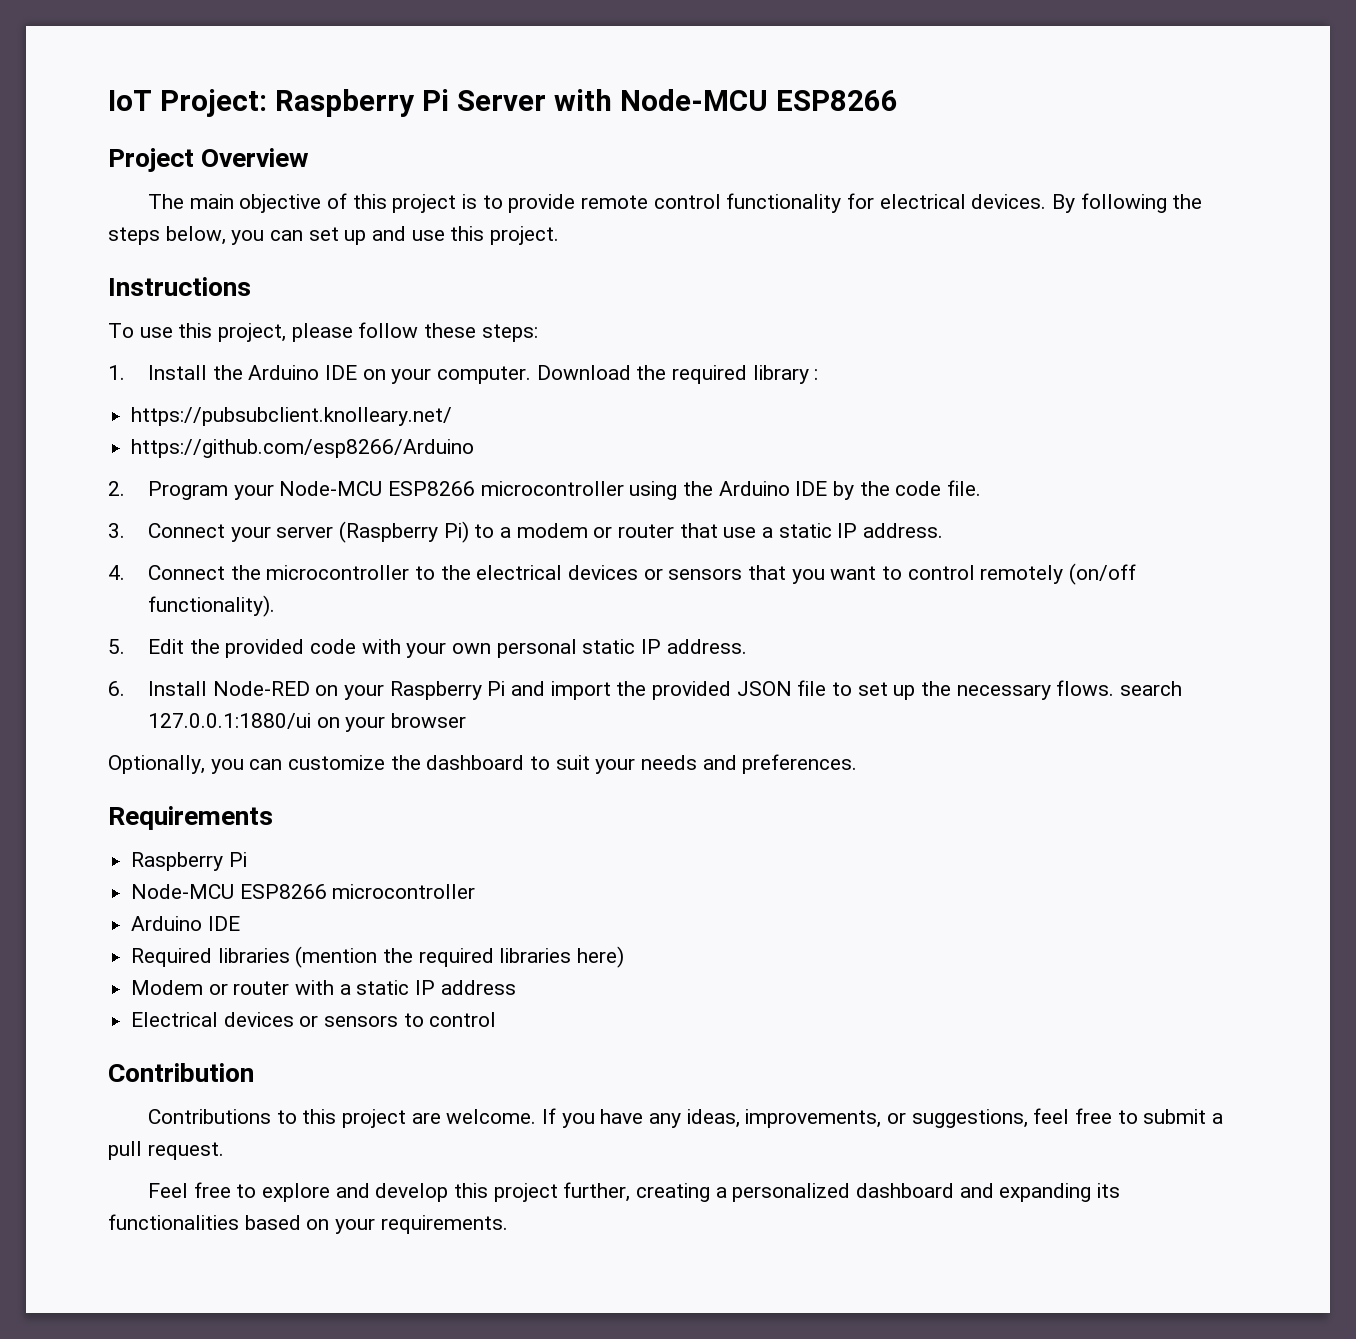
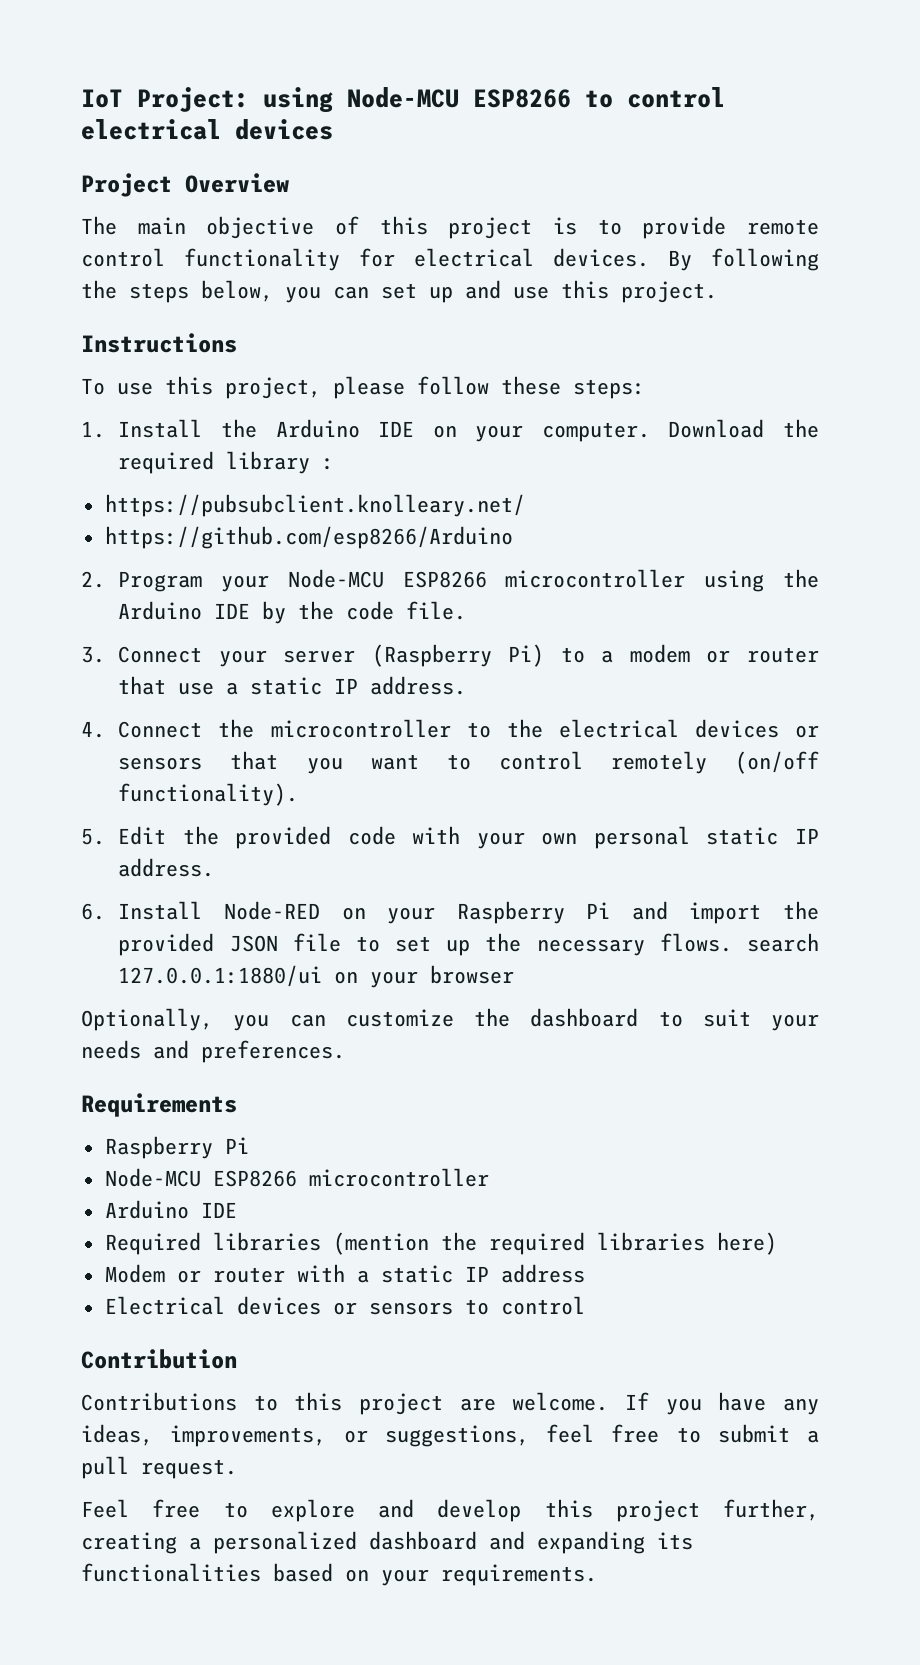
- IoT Project: Raspberry Pi Server with Node-MCU ESP8266
+ IoT Project: using Node-MCU ESP8266 to control electrical devices

